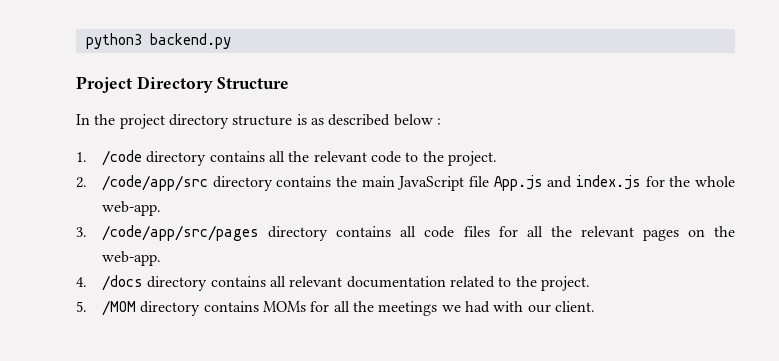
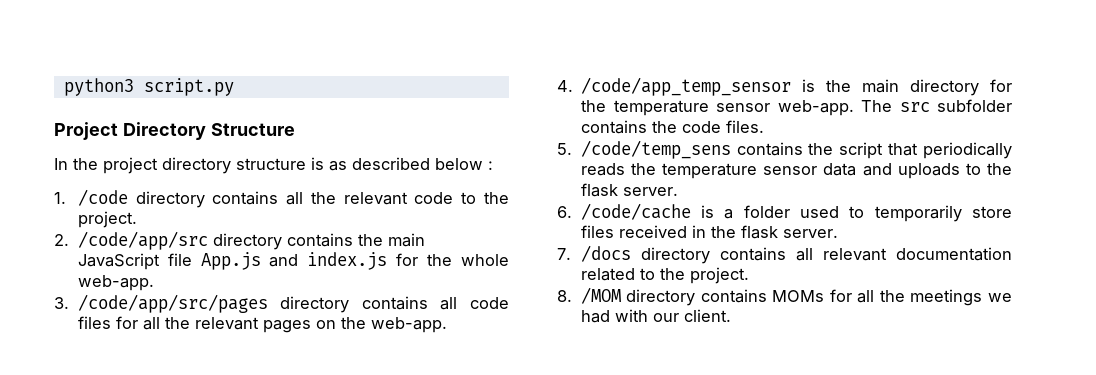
- python3 backend.py
+ python3 script.py
- 4. /docs directory contains all relevant documentation related to the project.
+ 4. /code/app_temp_sensor is the main directory for the temperature sensor web-app. The src subfolder contains the code files.
+ 5. /code/temp_sens contains the script that periodically reads the temperature sensor data and uploads to the flask server.
+ 6. /code/cache is a folder used to temporarily store files received in the flask server.
+ 7. /docs directory contains all relevant documentation related to the project.
- 5. /MOM directory contains MOMs for all the meetings we had with our client.
+ 8. /MOM directory contains MOMs for all the meetings we had with our client.

